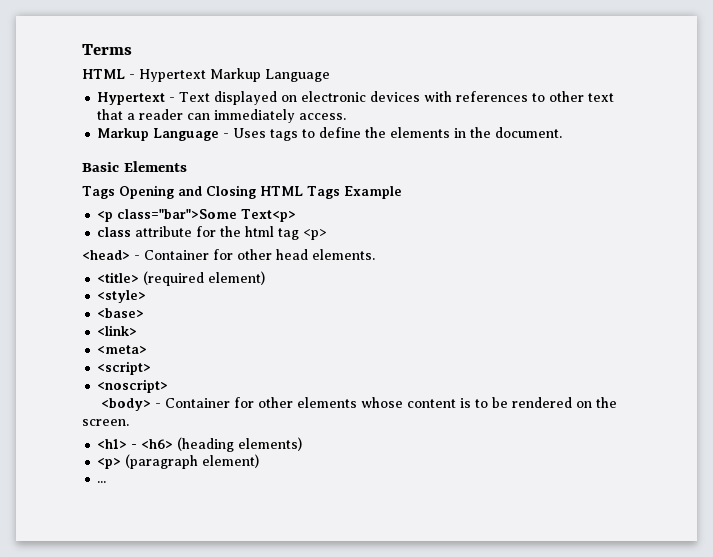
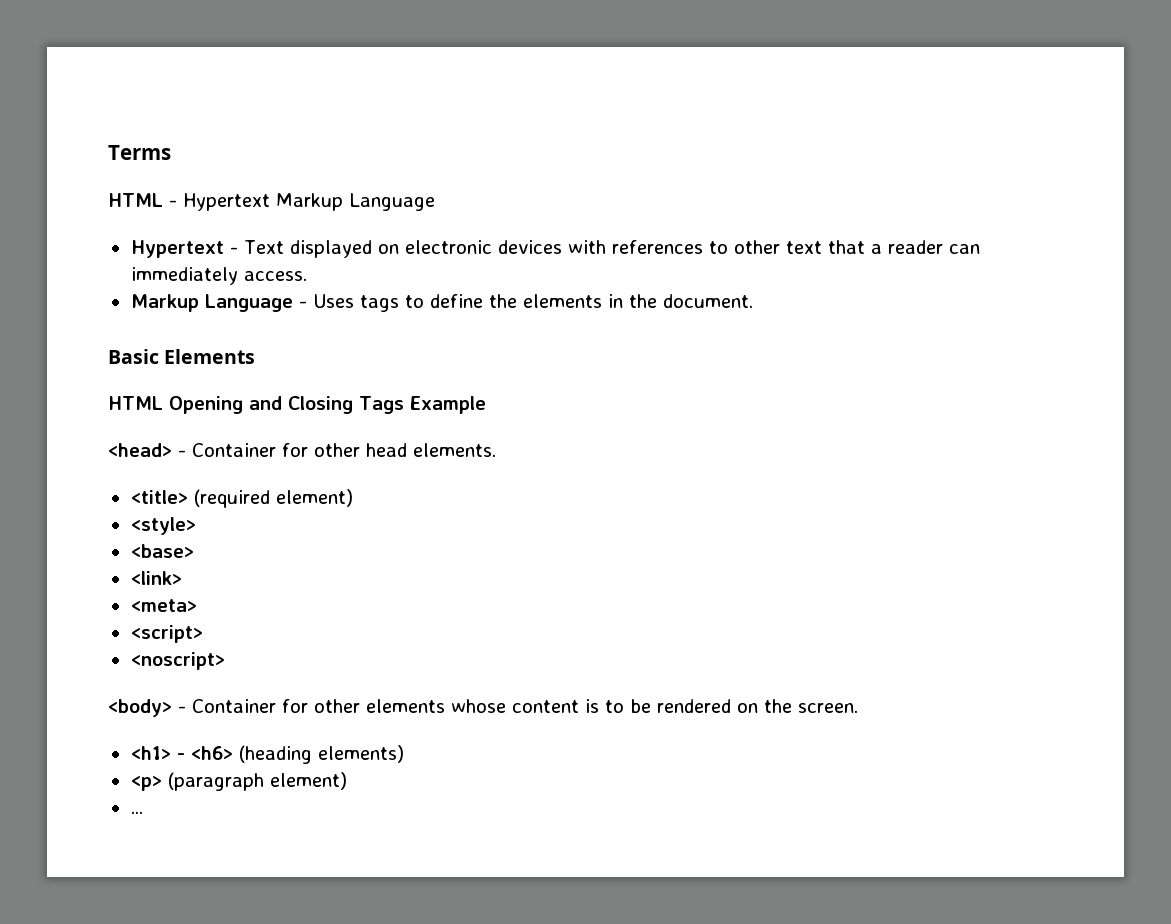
- Tags Opening and Closing HTML Tags Example
+ HTML Opening and Closing Tags Example
- <p class="bar">Some Text<p>
- class attribute for the html tag <p>

